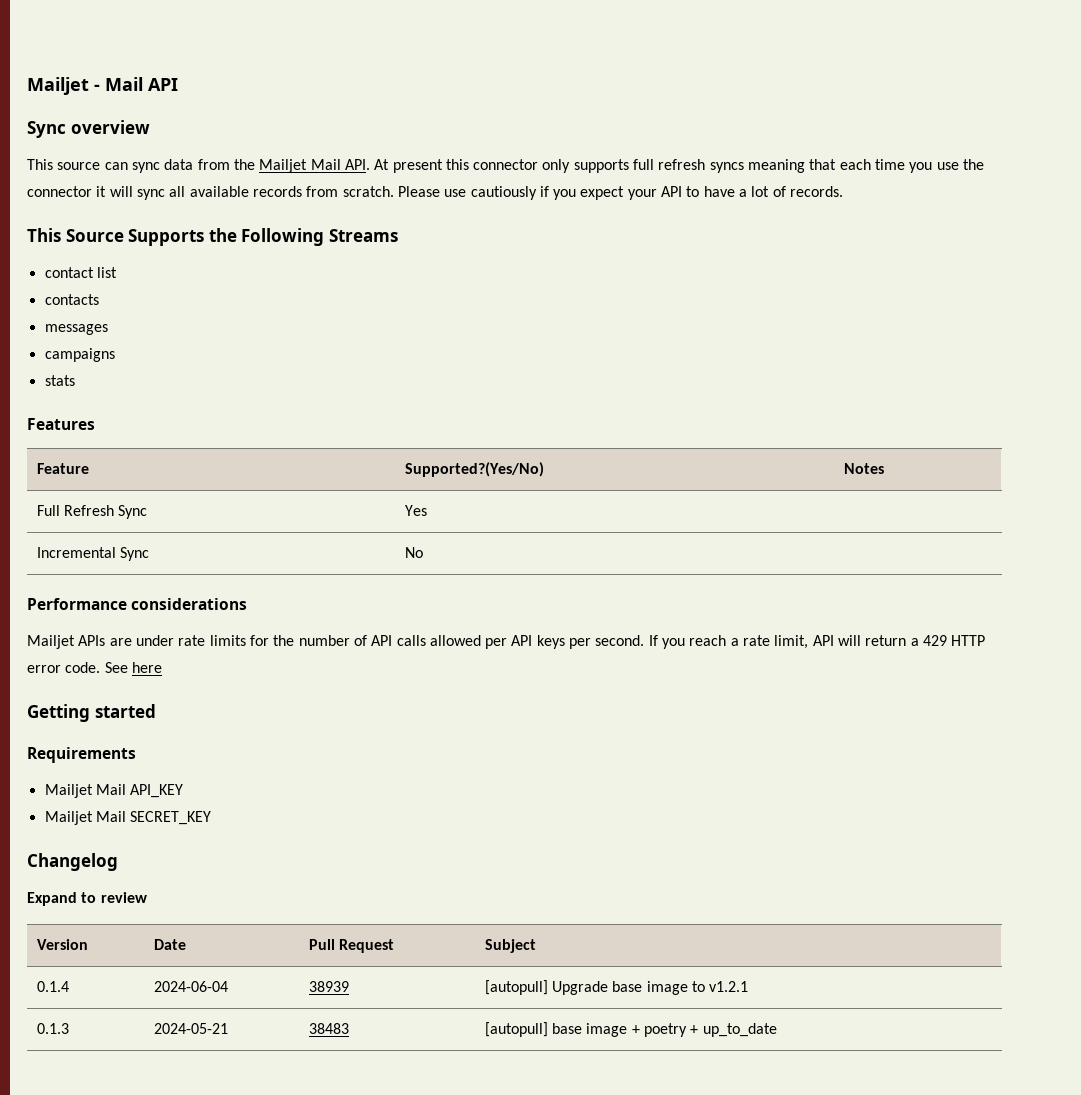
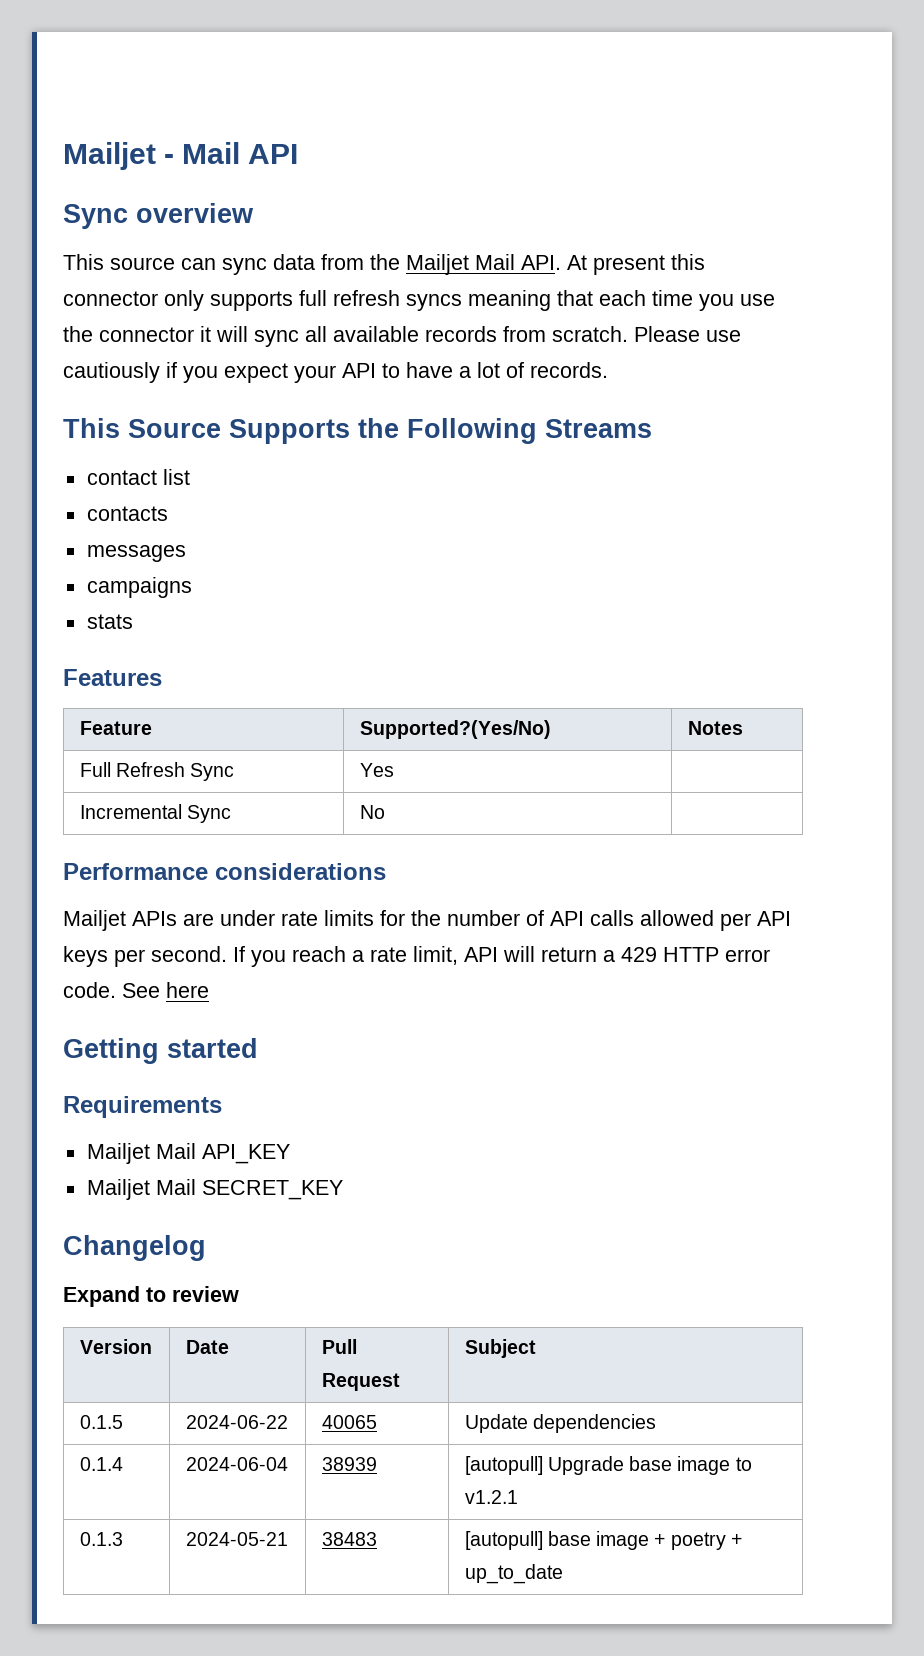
+ 0.1.5 | 2024-06-22 | 40065 | Update dependencies

